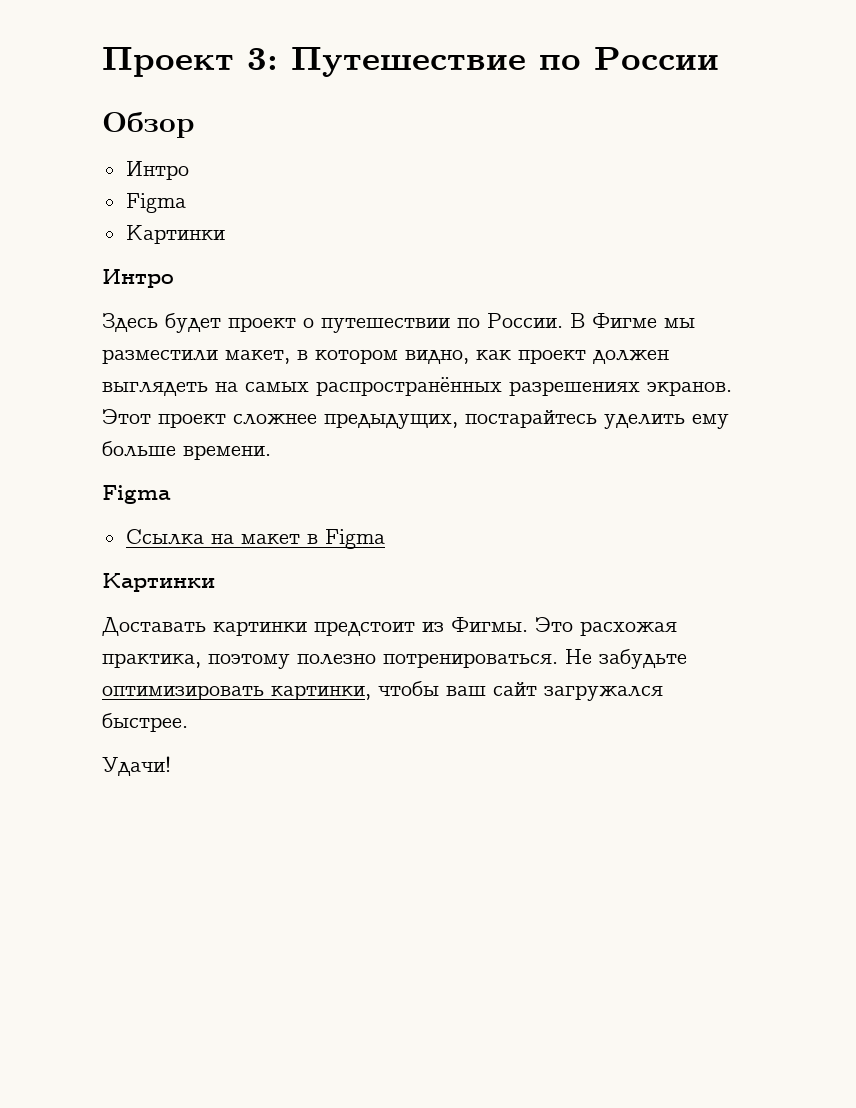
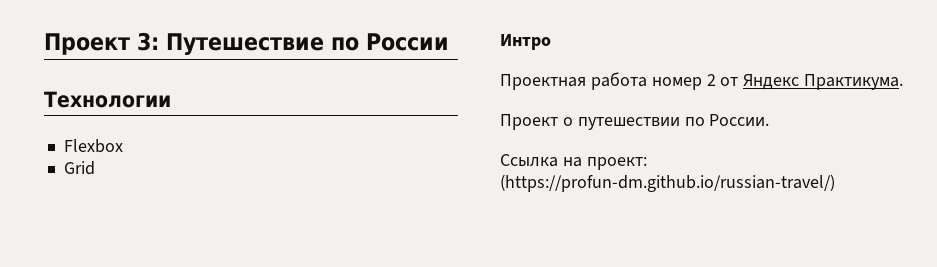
- Обзор
+ Технологии
+ Flexbox
+ Grid
  Интро
- Figma
- Картинки
- Интро
- Здесь будет проект о путешествии по России. В Фигме мы разместили макет, в котором видно, как проект должен выглядеть на самых распространённых разрешениях экранов. Этот проект сложнее предыдущих, постарайтесь уделить ему больше времени.
- Figma
- Ссылка на макет в Figma
- Картинки
- Доставать картинки предстоит из Фигмы. Это расхожая практика, поэтому полезно потренироваться. Не забудьте оптимизировать картинки, чтобы ваш сайт загружался быстрее.
- Удачи!
+ Проектная работа номер 2 от Яндекс Практикума.
+ Проект о путешествии по России.
+ Ссылка на проект: (https://profun-dm.github.io/russian-travel/)

